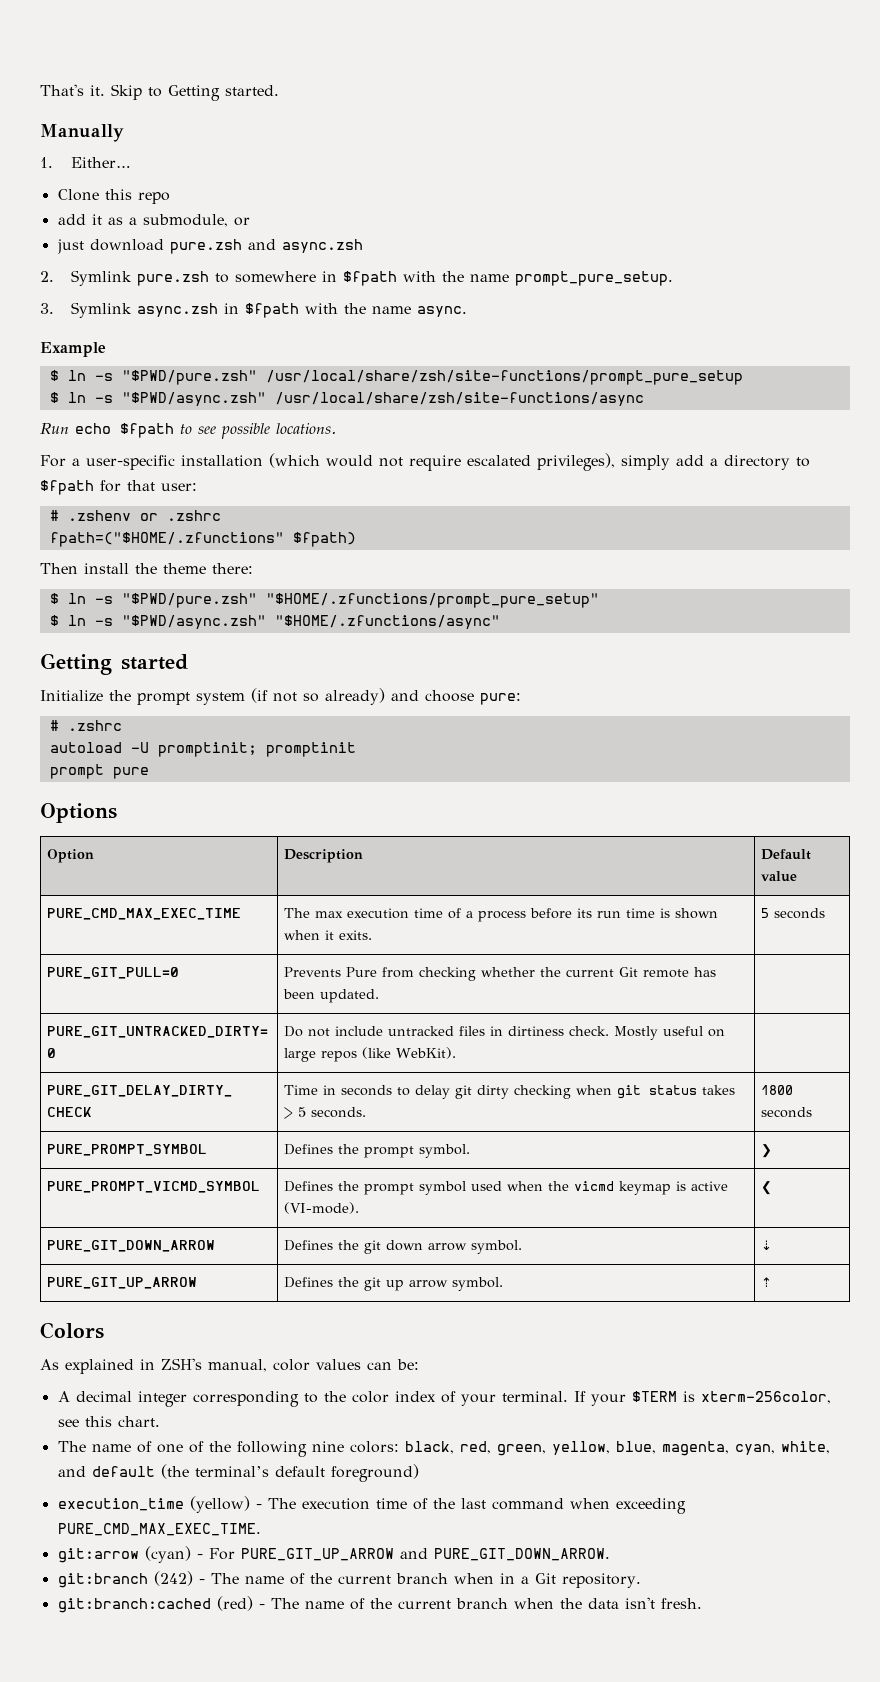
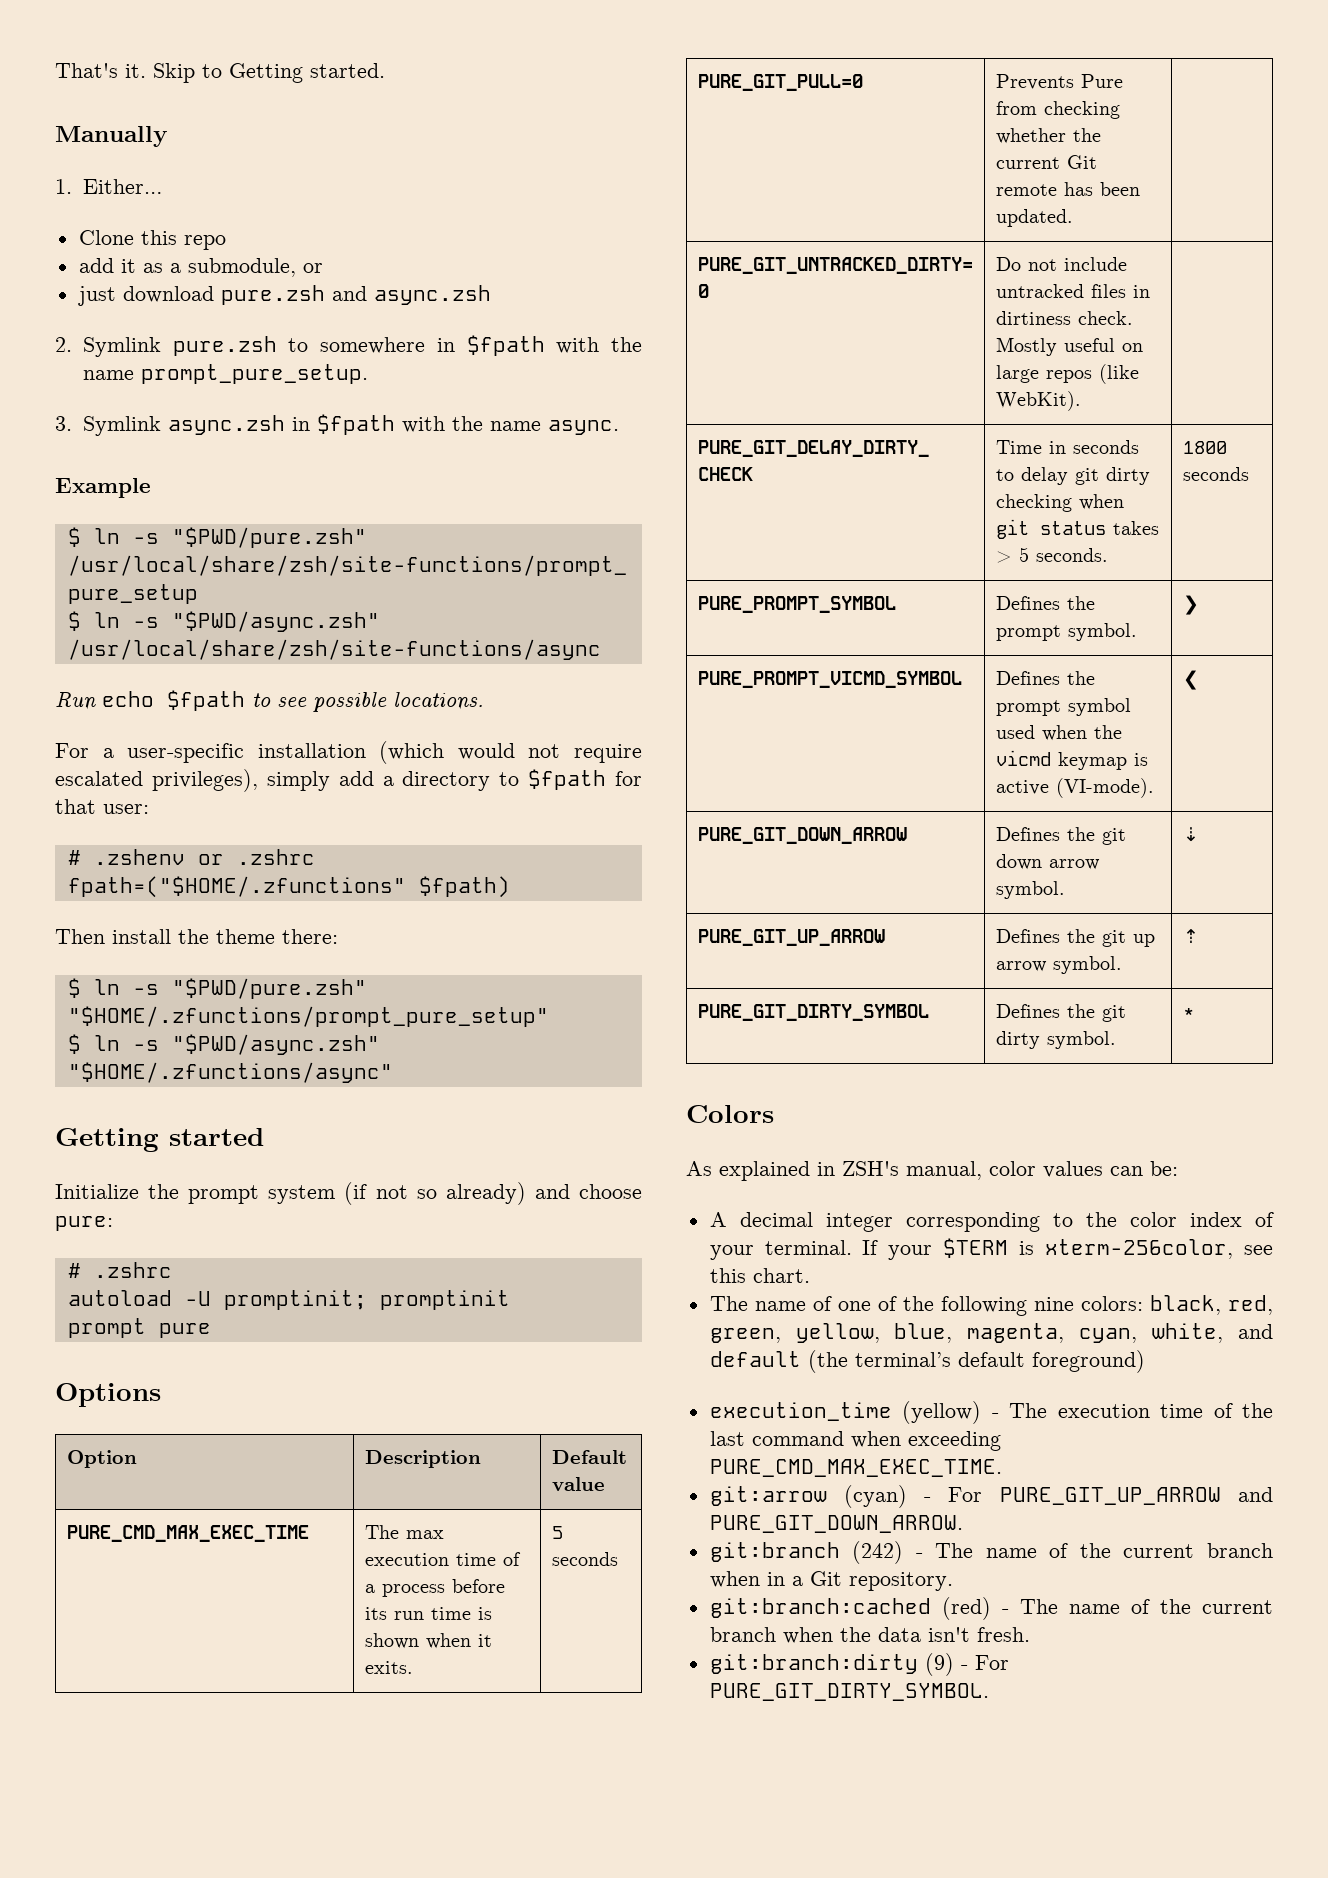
+ PURE_GIT_DIRTY_SYMBOL | Defines the git dirty symbol. | *
+ git:branch:dirty (9) - For PURE_GIT_DIRTY_SYMBOL.

